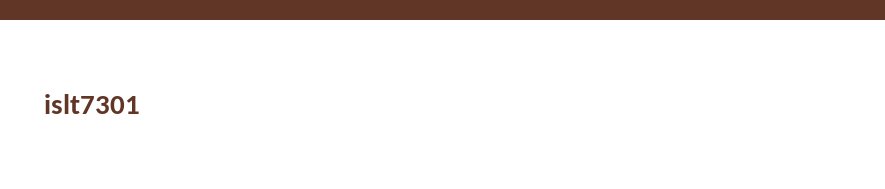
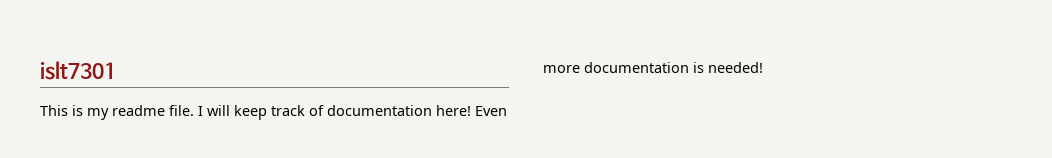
+ This is my readme file. I will keep track of documentation here! Even more documentation is needed!

